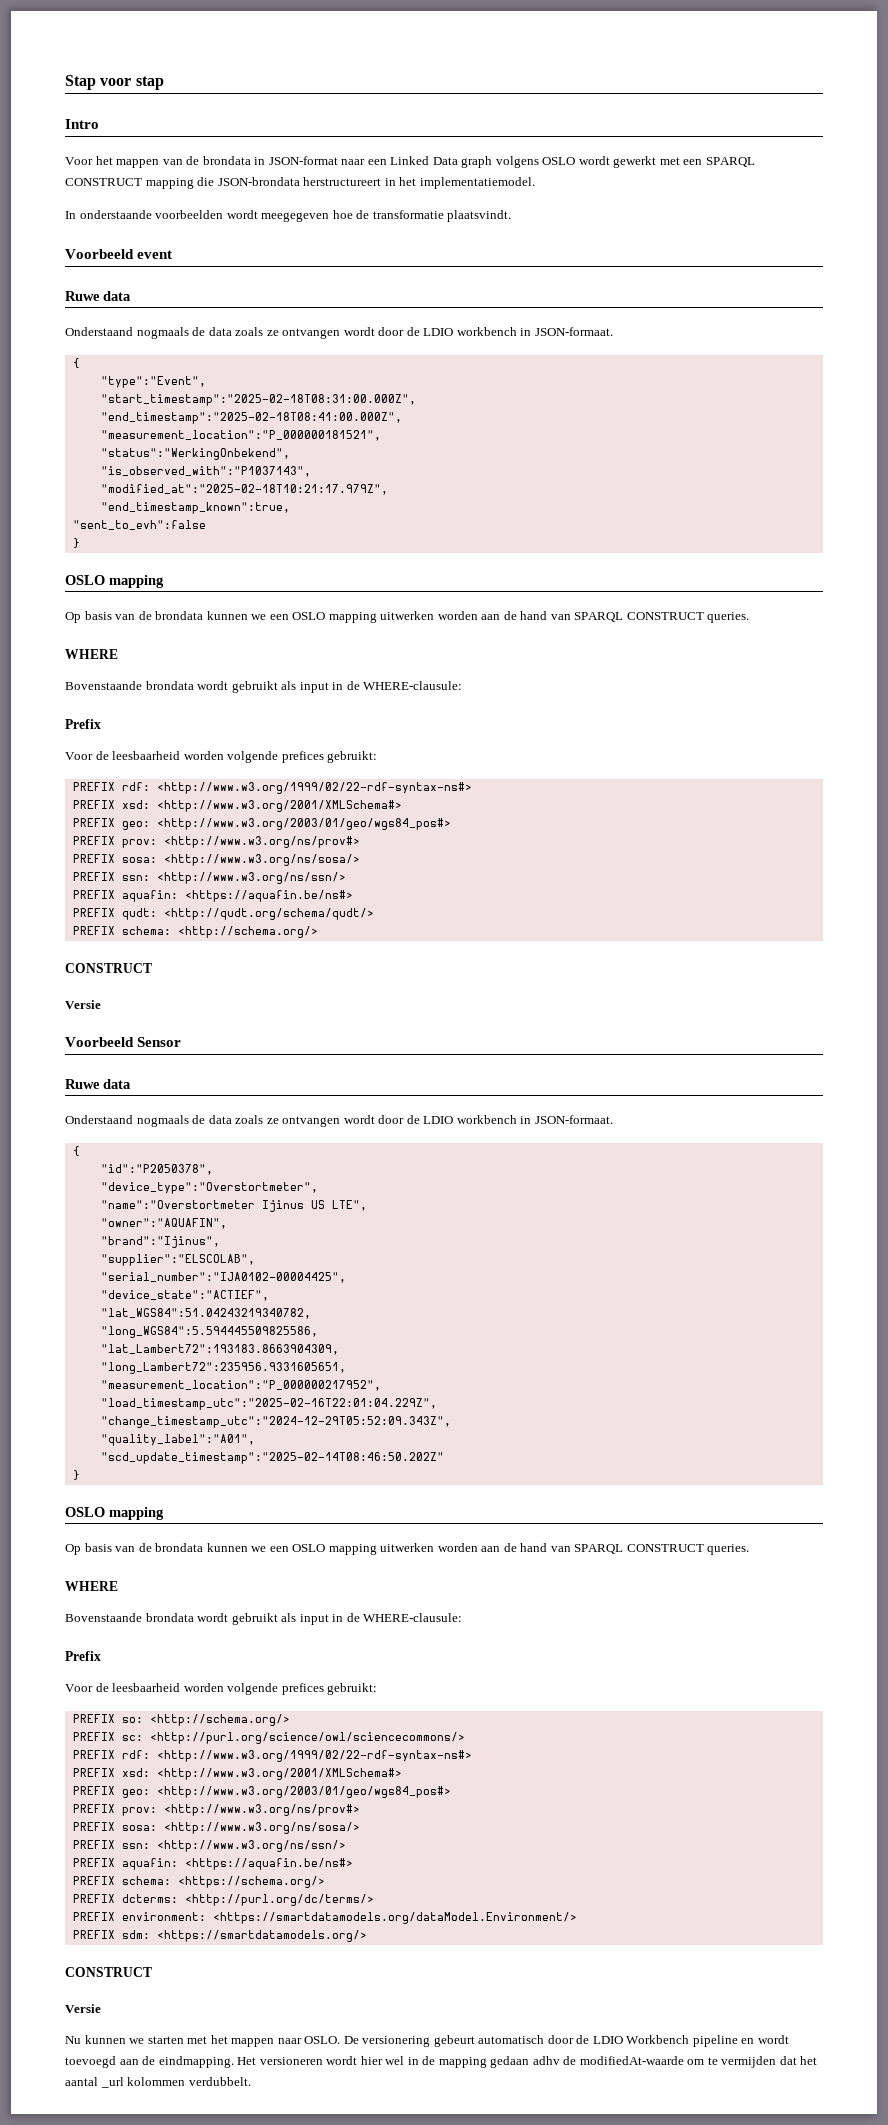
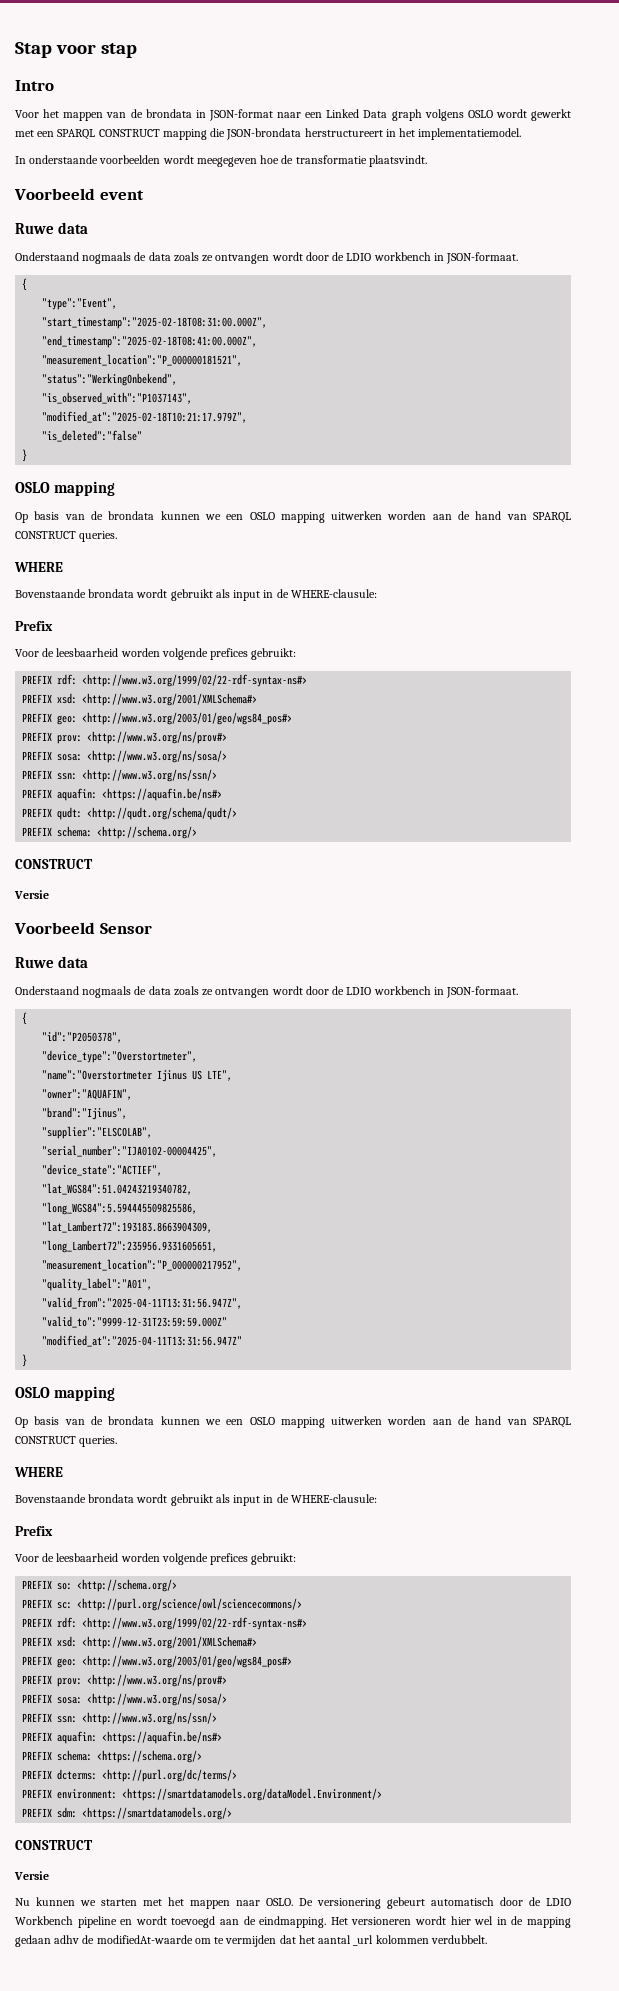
- "end_timestamp_known":true,
- "sent_to_evh":false
+ "is_deleted":"false"
- "load_timestamp_utc":"2025-02-16T22:01:04.229Z",
- "change_timestamp_utc":"2024-12-29T05:52:09.343Z",
- "scd_update_timestamp":"2025-02-14T08:46:50.202Z"
+ "valid_from":"2025-04-11T13:31:56.947Z",
+ "valid_to":"9999-12-31T23:59:59.000Z"
+ "modified_at":"2025-04-11T13:31:56.947Z"

